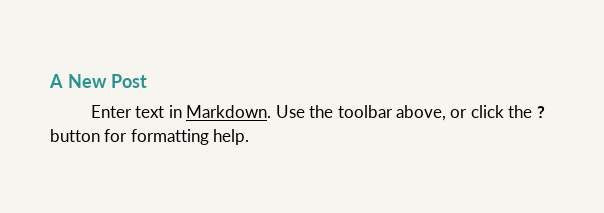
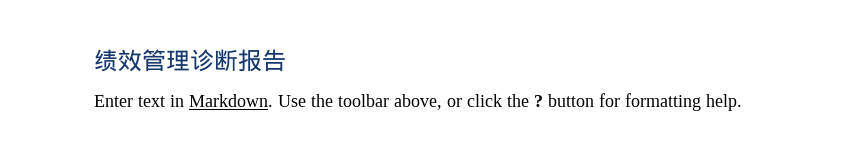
- A New Post
+ 绩效管理诊断报告

